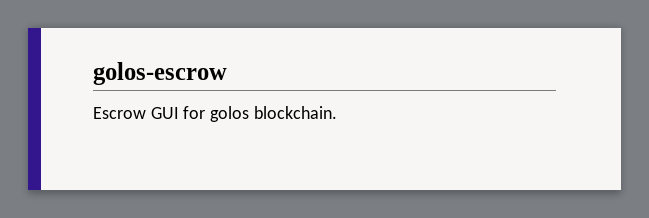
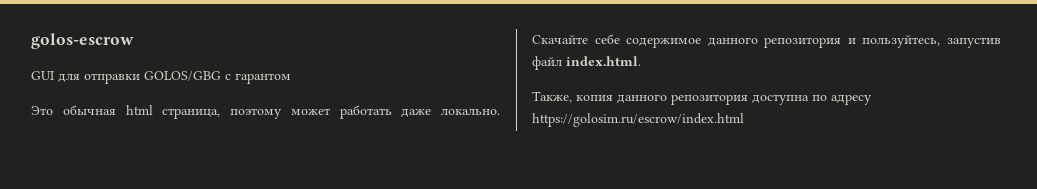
- Escrow GUI for golos blockchain.
+ GUI для отправки GOLOS/GBG с гарантом
+ Это обычная html страница, поэтому может работать даже локально. Скачайте себе содержимое данного репозитория и пользуйтесь, запустив файл index.html.
+ Также, копия данного репозитория доступна по адресу https://golosim.ru/escrow/index.html

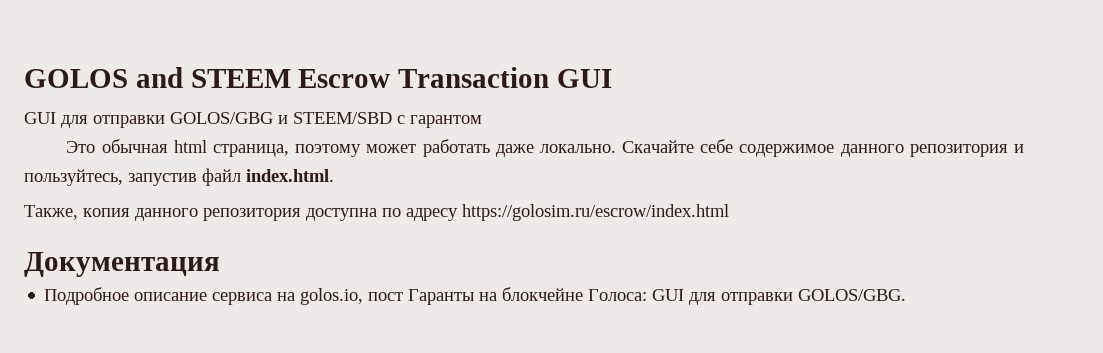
- golos-escrow
+ GOLOS and STEEM Escrow Transaction GUI
- GUI для отправки GOLOS/GBG с гарантом
+ GUI для отправки GOLOS/GBG и STEEM/SBD с гарантом
+ Документация
+ Подробное описание сервиса на golos.io, пост Гаранты на блокчейне Голоса: GUI для отправки GOLOS/GBG.

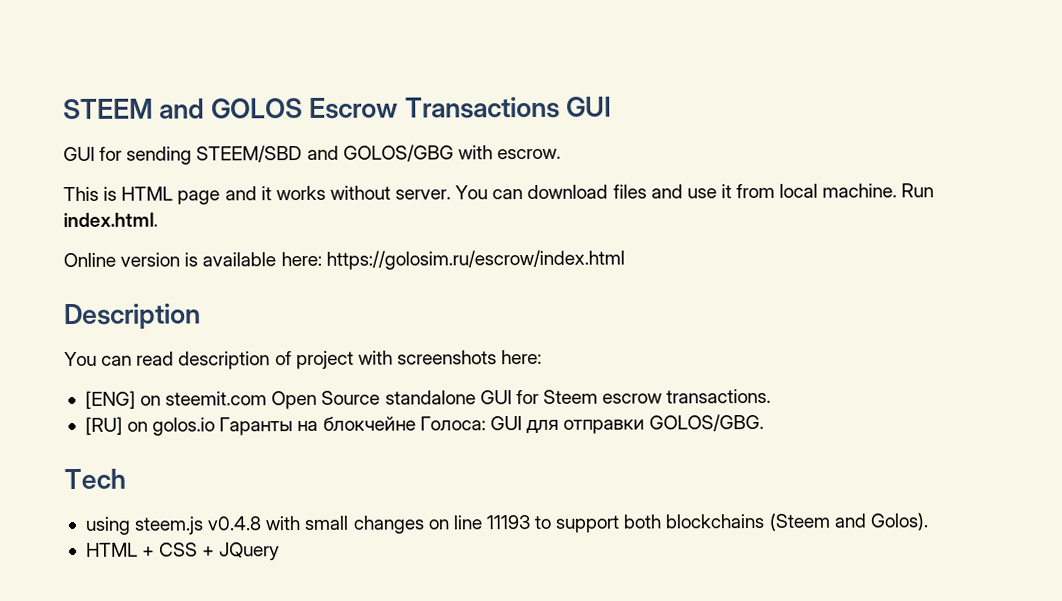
- GOLOS and STEEM Escrow Transaction GUI
- GUI для отправки GOLOS/GBG и STEEM/SBD с гарантом
- Это обычная html страница, поэтому может работать даже локально. Скачайте себе содержимое данного репозитория и пользуйтесь, запустив файл index.html.
- Также, копия данного репозитория доступна по адресу https://golosim.ru/escrow/index.html
- Документация
- Подробное описание сервиса на golos.io, пост Гаранты на блокчейне Голоса: GUI для отправки GOLOS/GBG.
+ STEEM and GOLOS Escrow Transactions GUI
+ GUI for sending STEEM/SBD and GOLOS/GBG with escrow.
+ This is HTML page and it works without server. You can download files and use it from local machine. Run index.html.
+ Online version is available here: https://golosim.ru/escrow/index.html
+ Description
+ You can read description of project with screenshots here:
+ [ENG] on steemit.com Open Source standalone GUI for Steem escrow transactions.
+ [RU] on golos.io Гаранты на блокчейне Голоса: GUI для отправки GOLOS/GBG.
+ Tech
+ using steem.js v0.4.8 with small changes on line 11193 to support both blockchains (Steem and Golos).
+ HTML + CSS + JQuery

